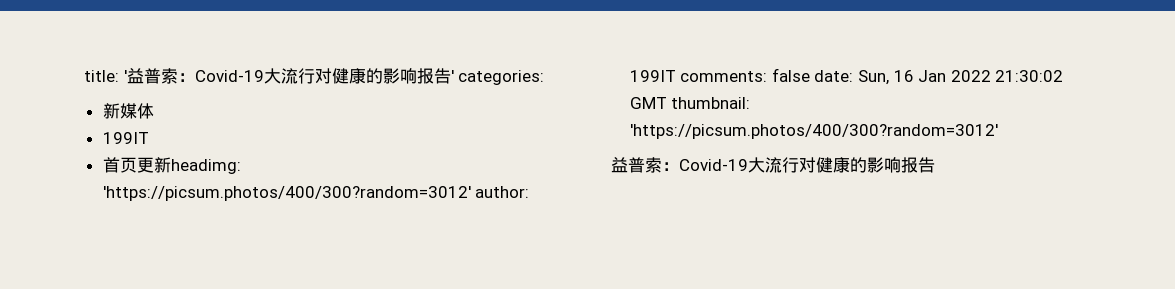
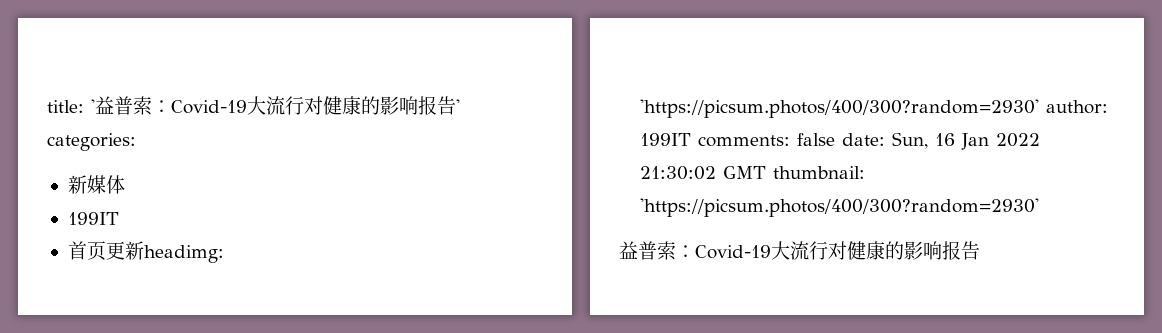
- 首页更新headimg: 'https://picsum.photos/400/300?random=3012' author: 199IT comments: false date: Sun, 16 Jan 2022 21:30:02 GMT thumbnail: 'https://picsum.photos/400/300?random=3012'
+ 首页更新headimg: 'https://picsum.photos/400/300?random=2930' author: 199IT comments: false date: Sun, 16 Jan 2022 21:30:02 GMT thumbnail: 'https://picsum.photos/400/300?random=2930'

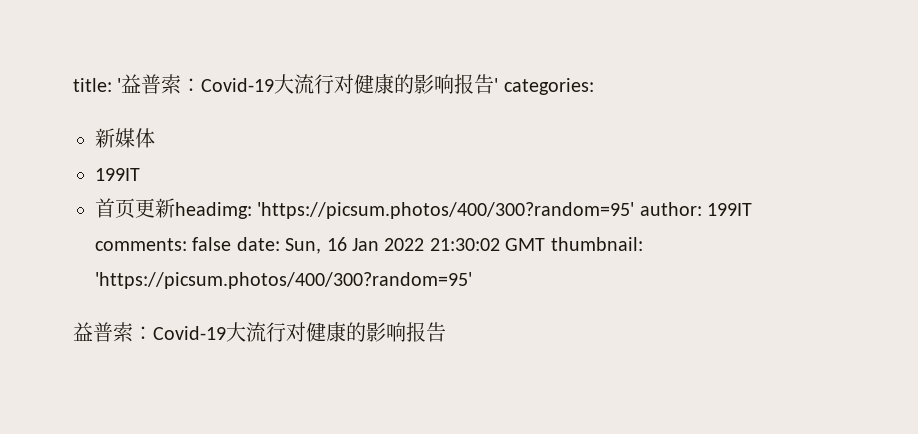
- 首页更新headimg: 'https://picsum.photos/400/300?random=2930' author: 199IT comments: false date: Sun, 16 Jan 2022 21:30:02 GMT thumbnail: 'https://picsum.photos/400/300?random=2930'
+ 首页更新headimg: 'https://picsum.photos/400/300?random=95' author: 199IT comments: false date: Sun, 16 Jan 2022 21:30:02 GMT thumbnail: 'https://picsum.photos/400/300?random=95'

